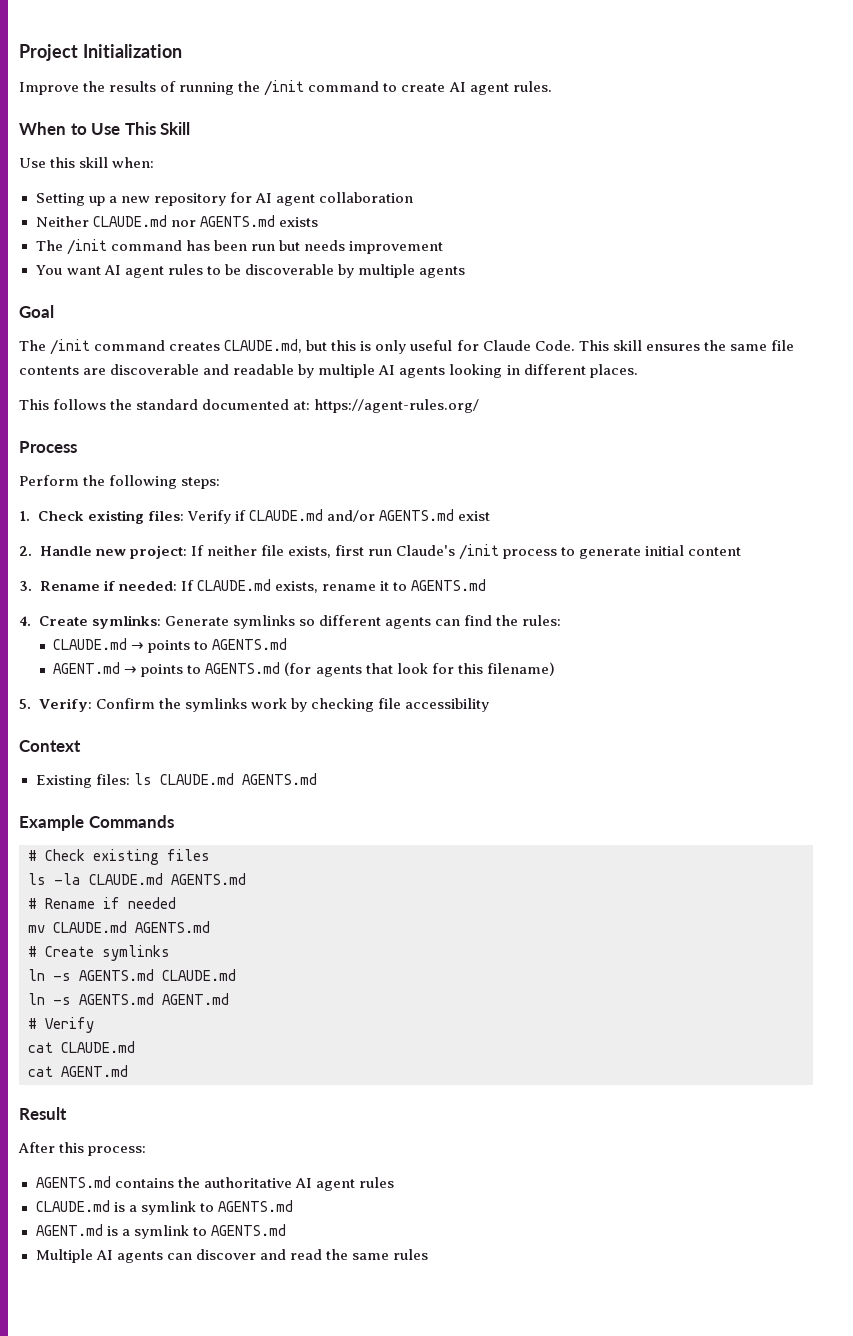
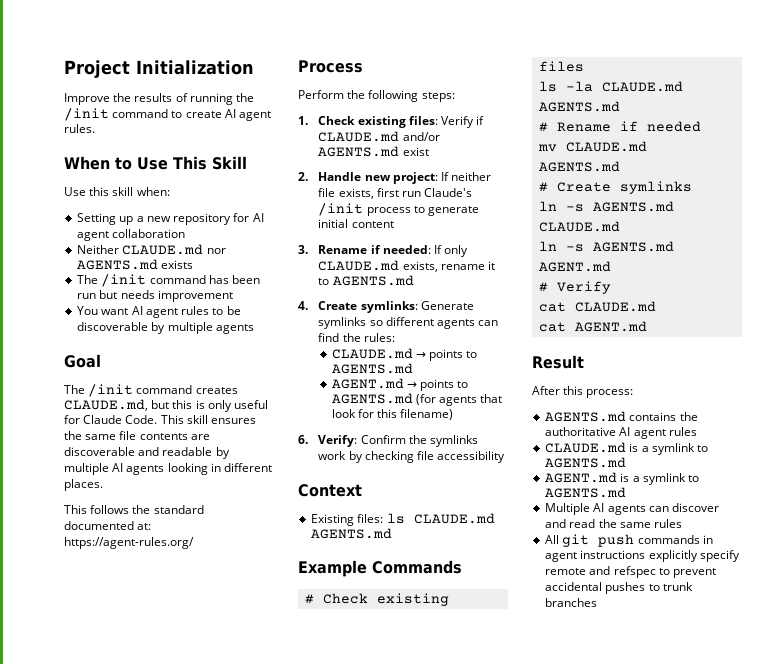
- 3. Rename if needed: If CLAUDE.md exists, rename it to AGENTS.md
+ 3. Rename if needed: If only CLAUDE.md exists, rename it to AGENTS.md
- 5. Verify: Confirm the symlinks work by checking file accessibility
+ 6. Verify: Confirm the symlinks work by checking file accessibility
+ All git push commands in agent instructions explicitly specify remote and refspec to prevent accidental pushes to trunk branches

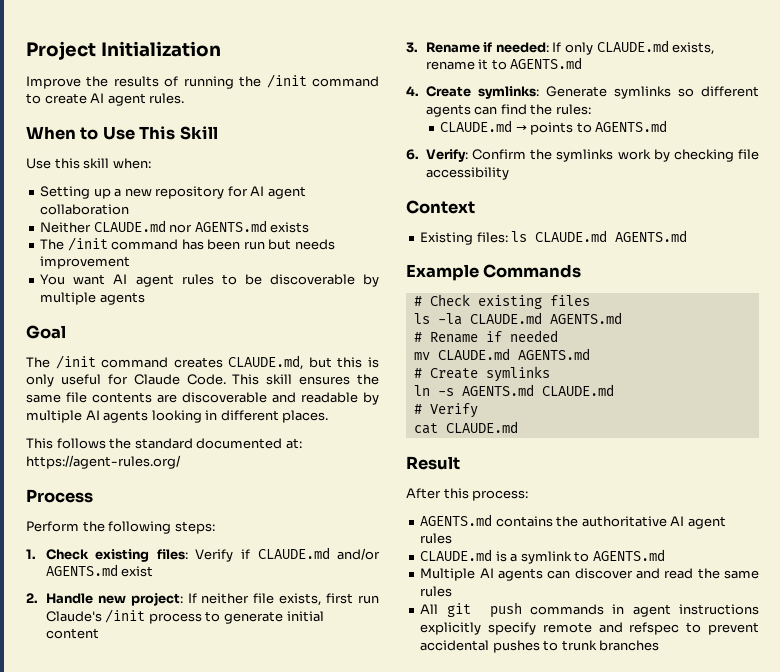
- AGENT.md → points to AGENTS.md (for agents that look for this filename)
- ln -s AGENTS.md AGENT.md
- cat AGENT.md
- AGENT.md is a symlink to AGENTS.md

